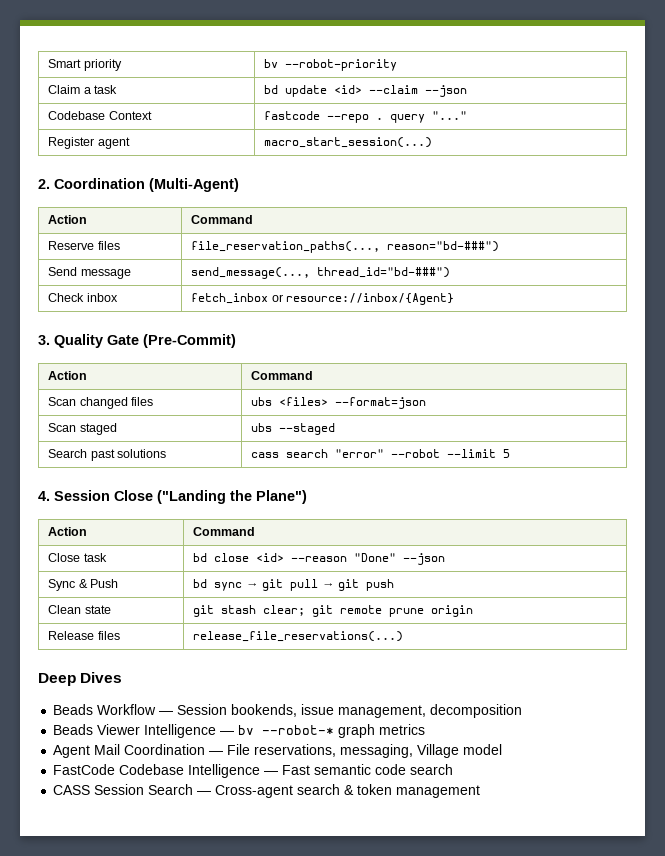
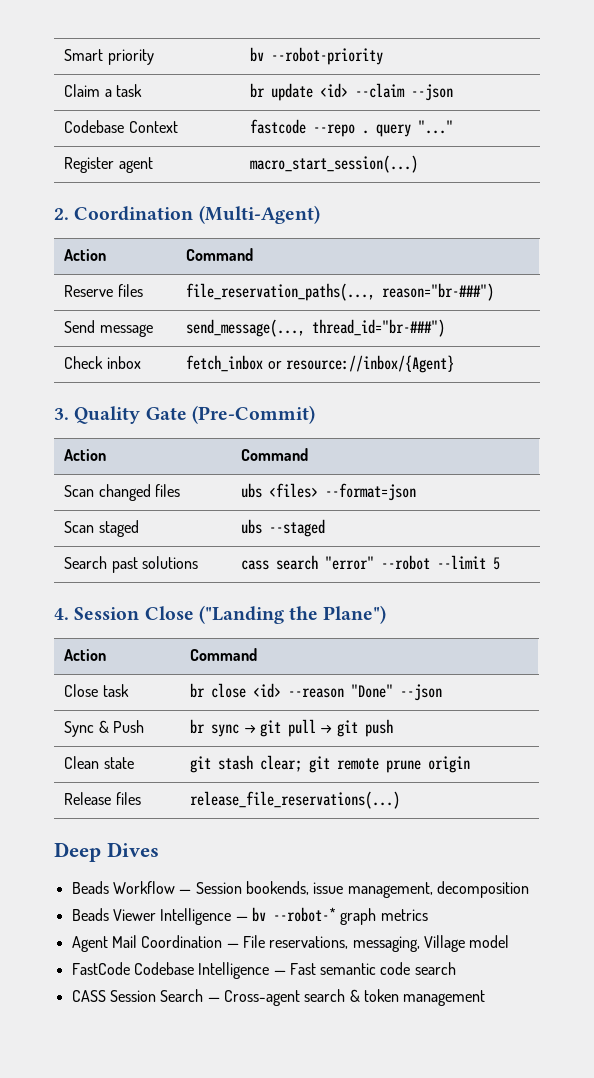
- Claim a task | bd update <id> --claim --json
+ Claim a task | br update <id> --claim --json
- Reserve files | file_reservation_paths(..., reason="bd-###")
+ Reserve files | file_reservation_paths(..., reason="br-###")
- Send message | send_message(..., thread_id="bd-###")
+ Send message | send_message(..., thread_id="br-###")
- Close task | bd close <id> --reason "Done" --json
+ Close task | br close <id> --reason "Done" --json
- Sync & Push | bd sync → git pull → git push
+ Sync & Push | br sync → git pull → git push

